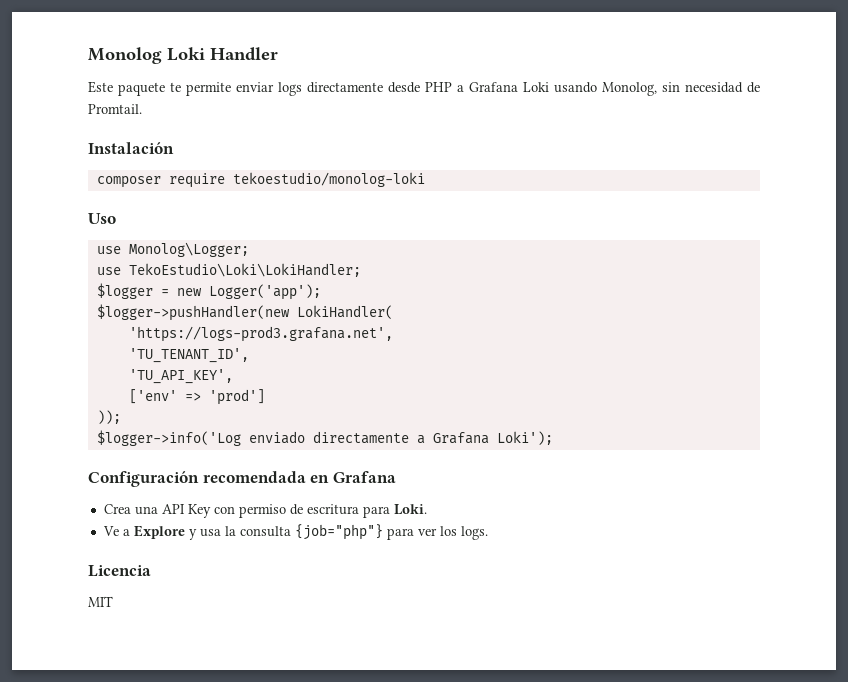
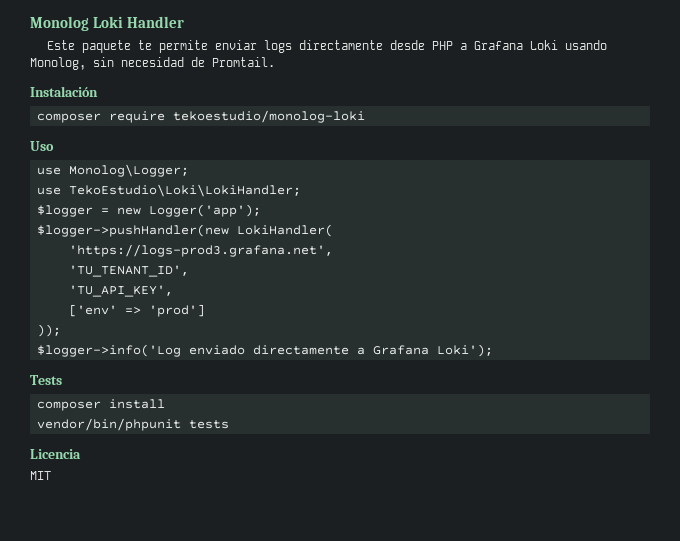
- Configuración recomendada en Grafana
- Crea una API Key con permiso de escritura para Loki.
- Ve a Explore y usa la consulta {job="php"} para ver los logs.
+ Tests
+ composer install
+ vendor/bin/phpunit tests

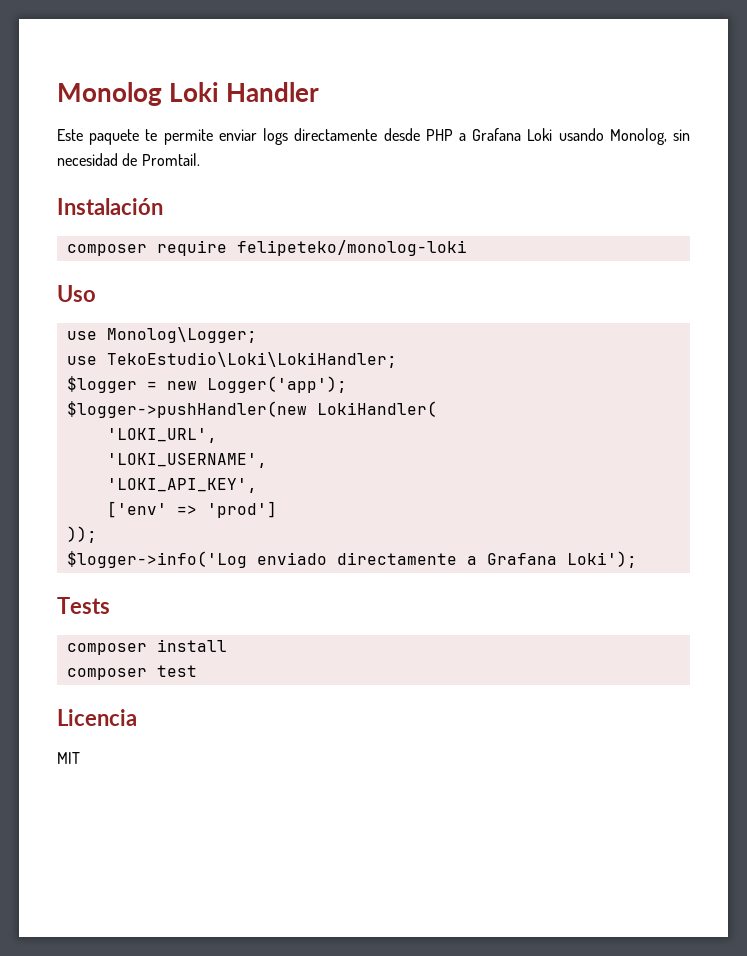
- composer require tekoestudio/monolog-loki
+ composer require felipeteko/monolog-loki
- 'https://logs-prod3.grafana.net',
- 'TU_TENANT_ID',
- 'TU_API_KEY',
+ 'LOKI_URL',
+ 'LOKI_USERNAME',
+ 'LOKI_API_KEY',
- vendor/bin/phpunit tests
+ composer test

